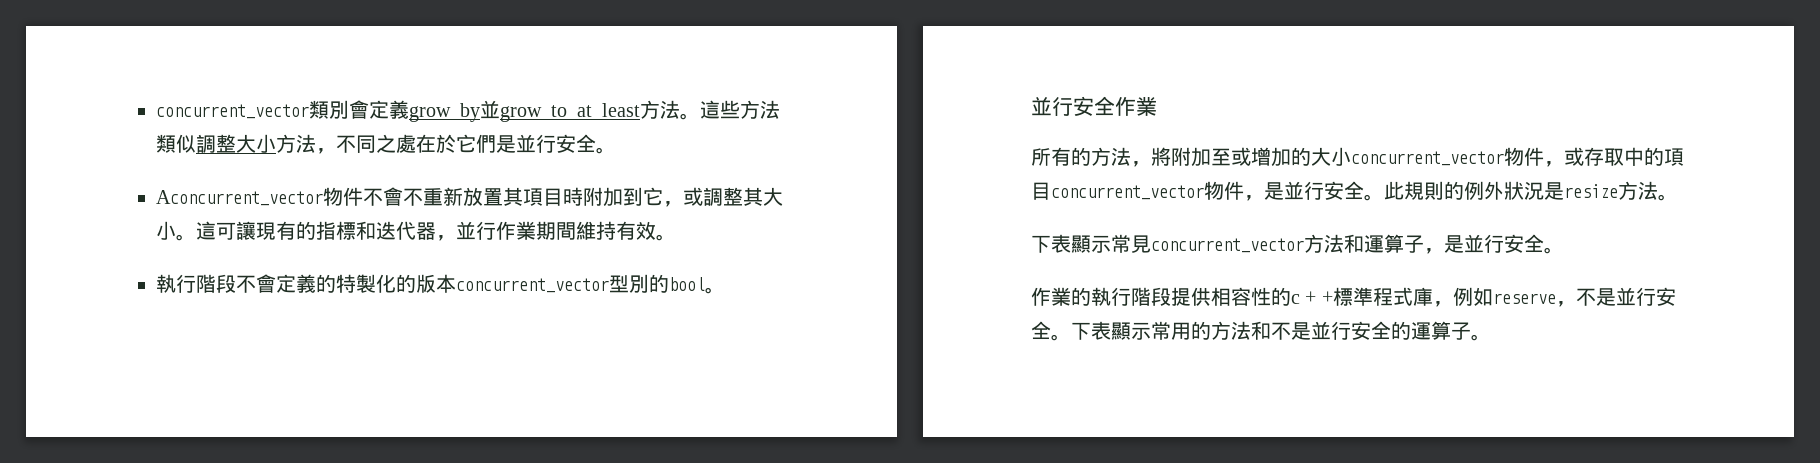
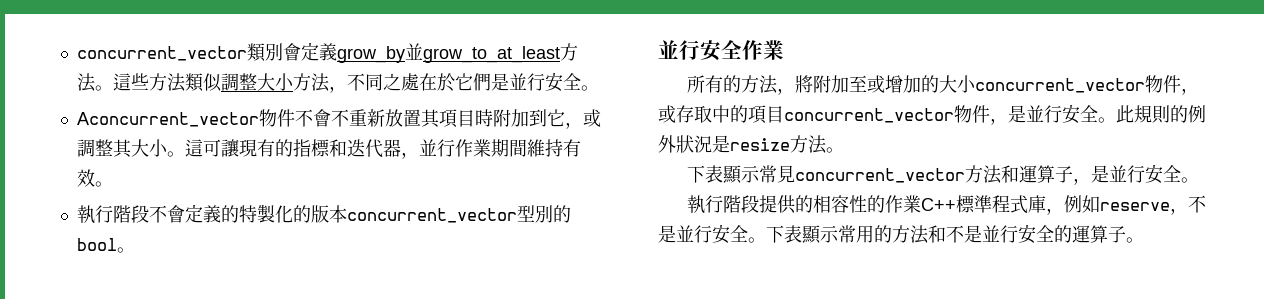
- 作業的執行階段提供相容性的c + +標準程式庫，例如reserve，不是並行安全。
+ 執行階段提供的相容性的作業C++標準程式庫，例如reserve，不是並行安全。

